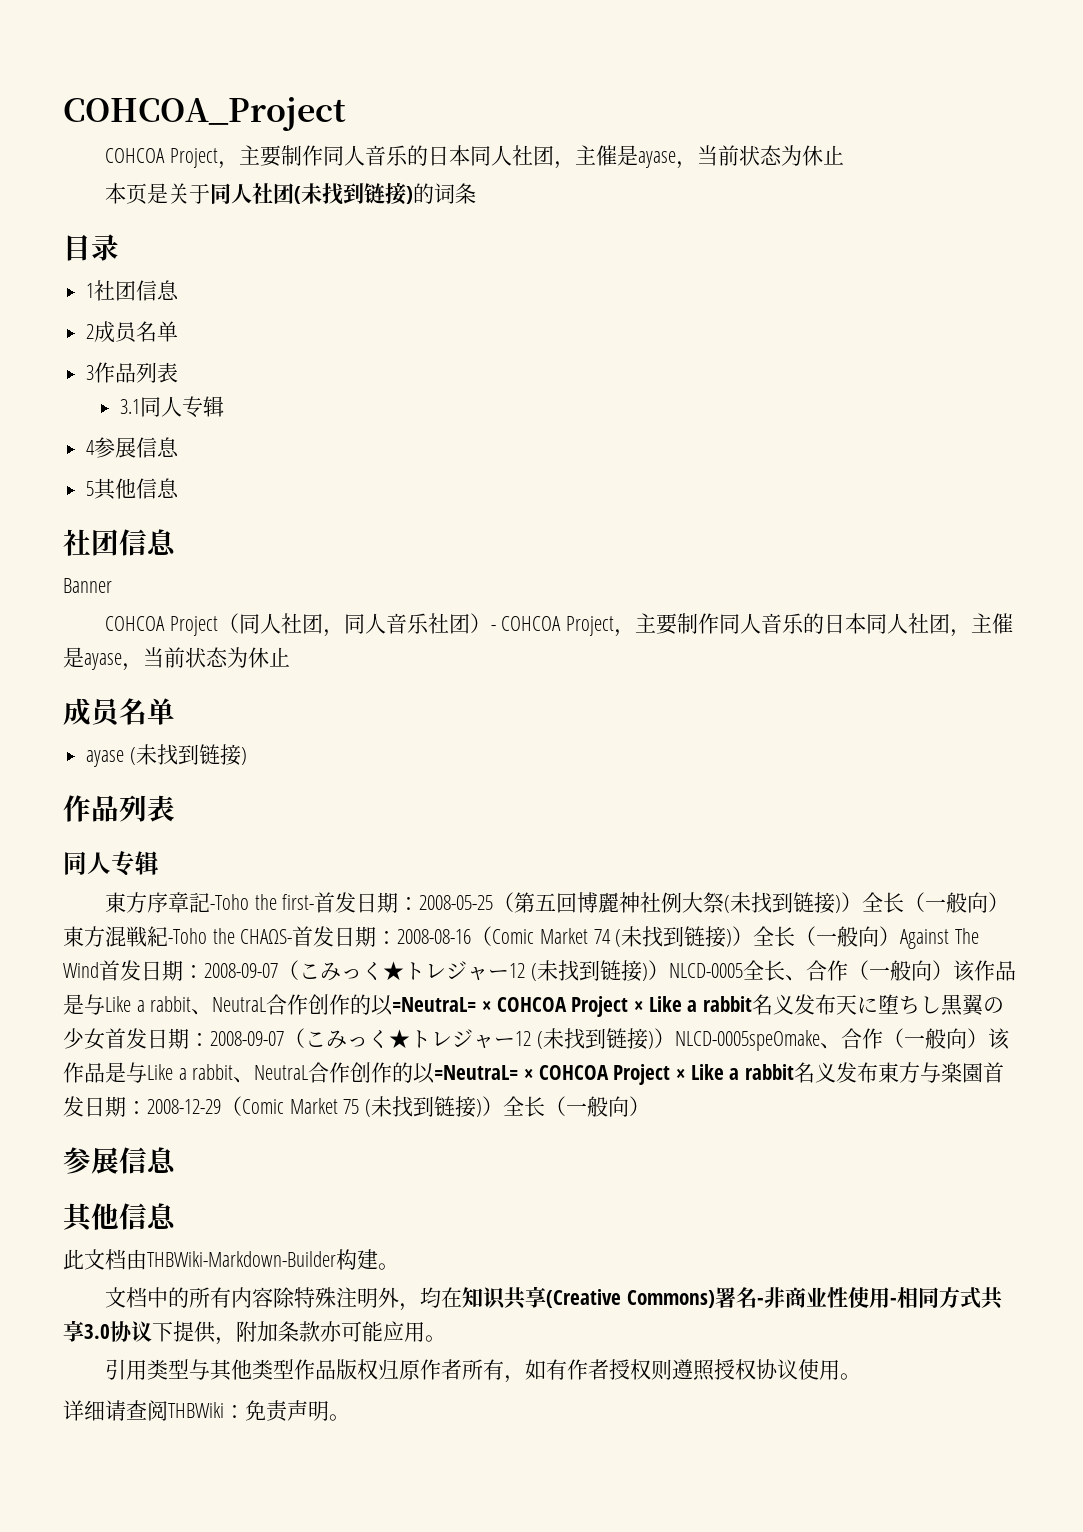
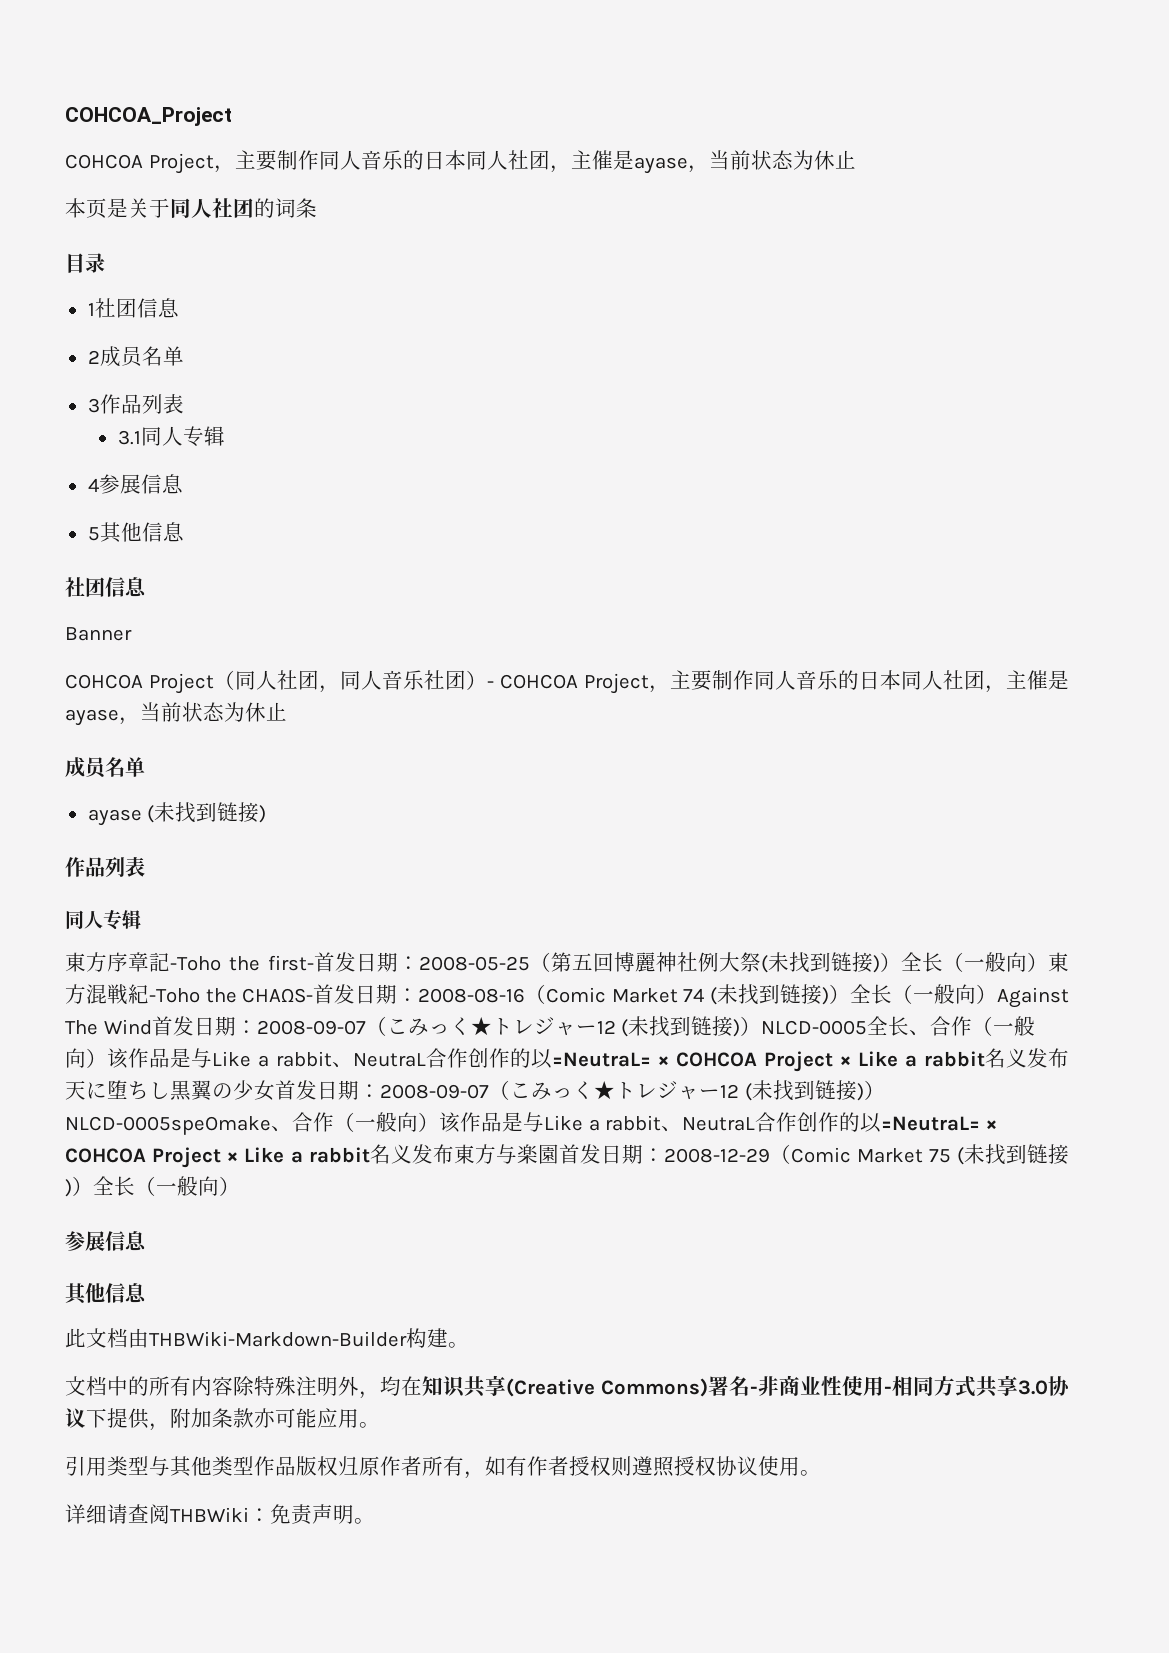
- 本页是关于同人社团(未找到链接)的词条
+ 本页是关于同人社团的词条

